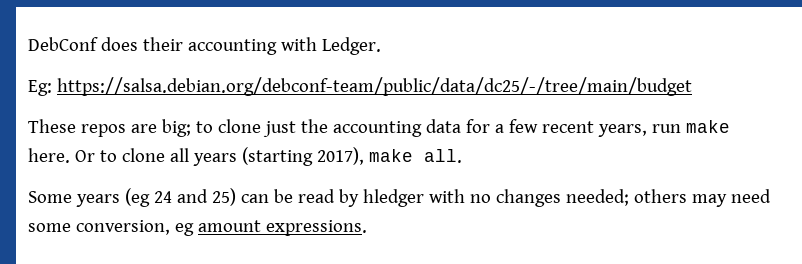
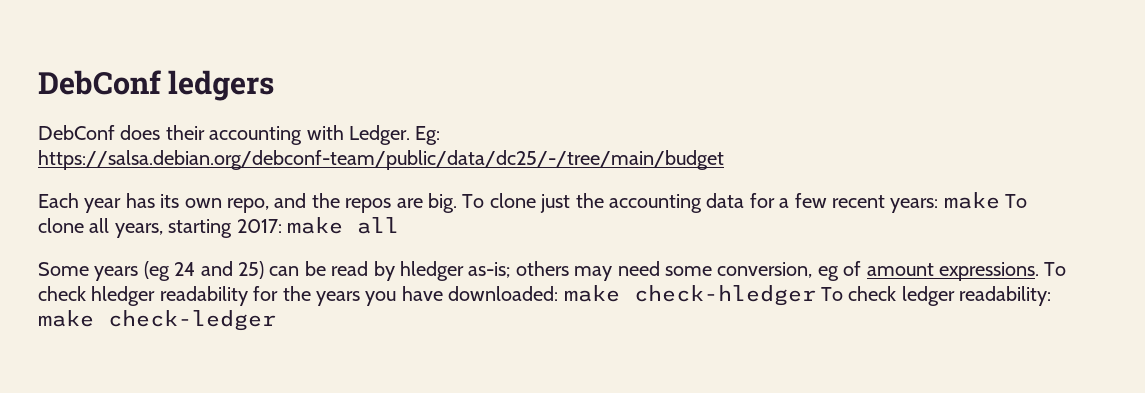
- DebConf does their accounting with Ledger.
- Eg: https://salsa.debian.org/debconf-team/public/data/dc25/-/tree/main/budget
+ DebConf ledgers
+ DebConf does their accounting with Ledger. Eg: https://salsa.debian.org/debconf-team/public/data/dc25/-/tree/main/budget
- These repos are big; to clone just the accounting data for a few recent years, run make here. Or to clone all years (starting 2017), make all.
+ Each year has its own repo, and the repos are big. To clone just the accounting data for a few recent years: make To clone all years, starting 2017: make all
- Some years (eg 24 and 25) can be read by hledger with no changes needed; others may need some conversion, eg amount expressions.
+ Some years (eg 24 and 25) can be read by hledger as-is; others may need some conversion, eg of amount expressions.
+ To check hledger readability for the years you have downloaded: make check-hledger To check ledger readability: make check-ledger

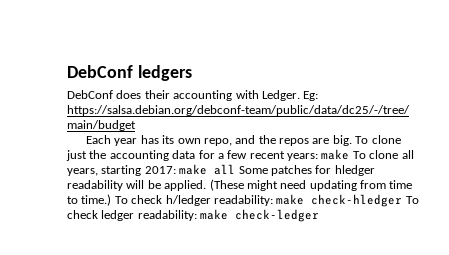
- To clone just the accounting data for a few recent years: make To clone all years, starting 2017: make all
- Some years (eg 24 and 25) can be read by hledger as-is; others may need some conversion, eg of amount expressions. To check hledger readability for the years you have downloaded: make check-hledger To check ledger readability: make check-ledger
+ To clone just the accounting data for a few recent years: make To clone all years, starting 2017: make all Some patches for hledger readability will be applied. (These might need updating from time to time.) To check h/ledger readability: make check-hledger To check ledger readability: make check-ledger

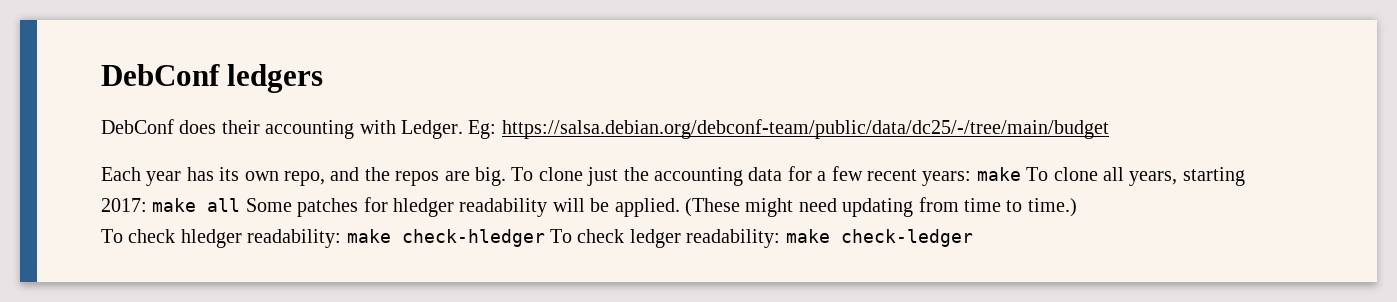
- (These might need updating from time to time.) To check h/ledger readability: make check-hledger To check ledger readability: make check-ledger
+ (These might need updating from time to time.)
+ To check hledger readability: make check-hledger To check ledger readability: make check-ledger

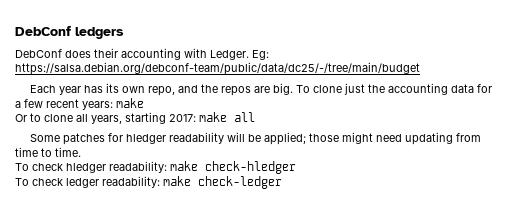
- To clone just the accounting data for a few recent years: make To clone all years, starting 2017: make all Some patches for hledger readability will be applied. (These might need updating from time to time.)
+ To clone just the accounting data for a few recent years: make
+ Or to clone all years, starting 2017: make all
+ Some patches for hledger readability will be applied; those might need updating from time to time.
- To check hledger readability: make check-hledger To check ledger readability: make check-ledger
+ To check hledger readability: make check-hledger
+ To check ledger readability: make check-ledger

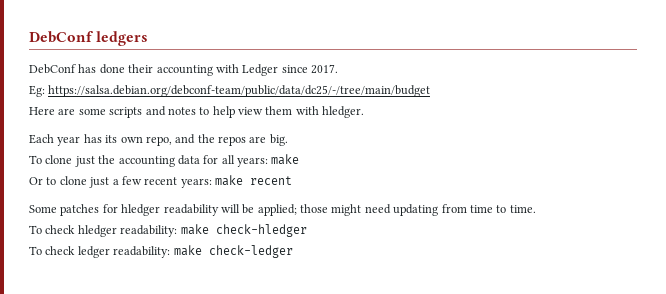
- DebConf does their accounting with Ledger. Eg: https://salsa.debian.org/debconf-team/public/data/dc25/-/tree/main/budget
+ DebConf has done their accounting with Ledger since 2017.
+ Eg: https://salsa.debian.org/debconf-team/public/data/dc25/-/tree/main/budget
+ Here are some scripts and notes to help view them with hledger.
- Each year has its own repo, and the repos are big. To clone just the accounting data for a few recent years: make
+ Each year has its own repo, and the repos are big.
+ To clone just the accounting data for all years: make
- Or to clone all years, starting 2017: make all
+ Or to clone just a few recent years: make recent

